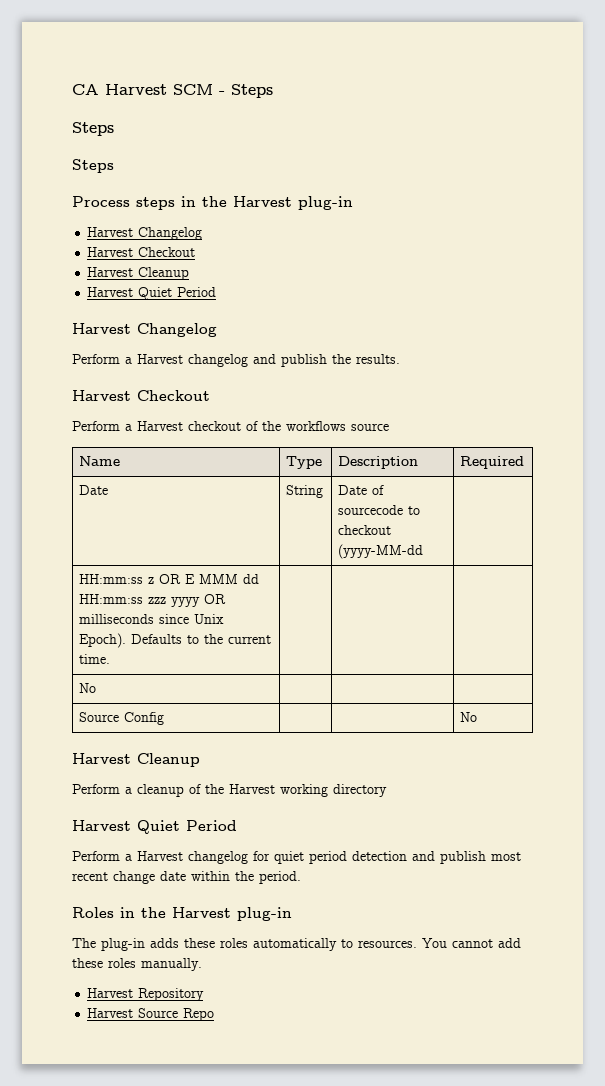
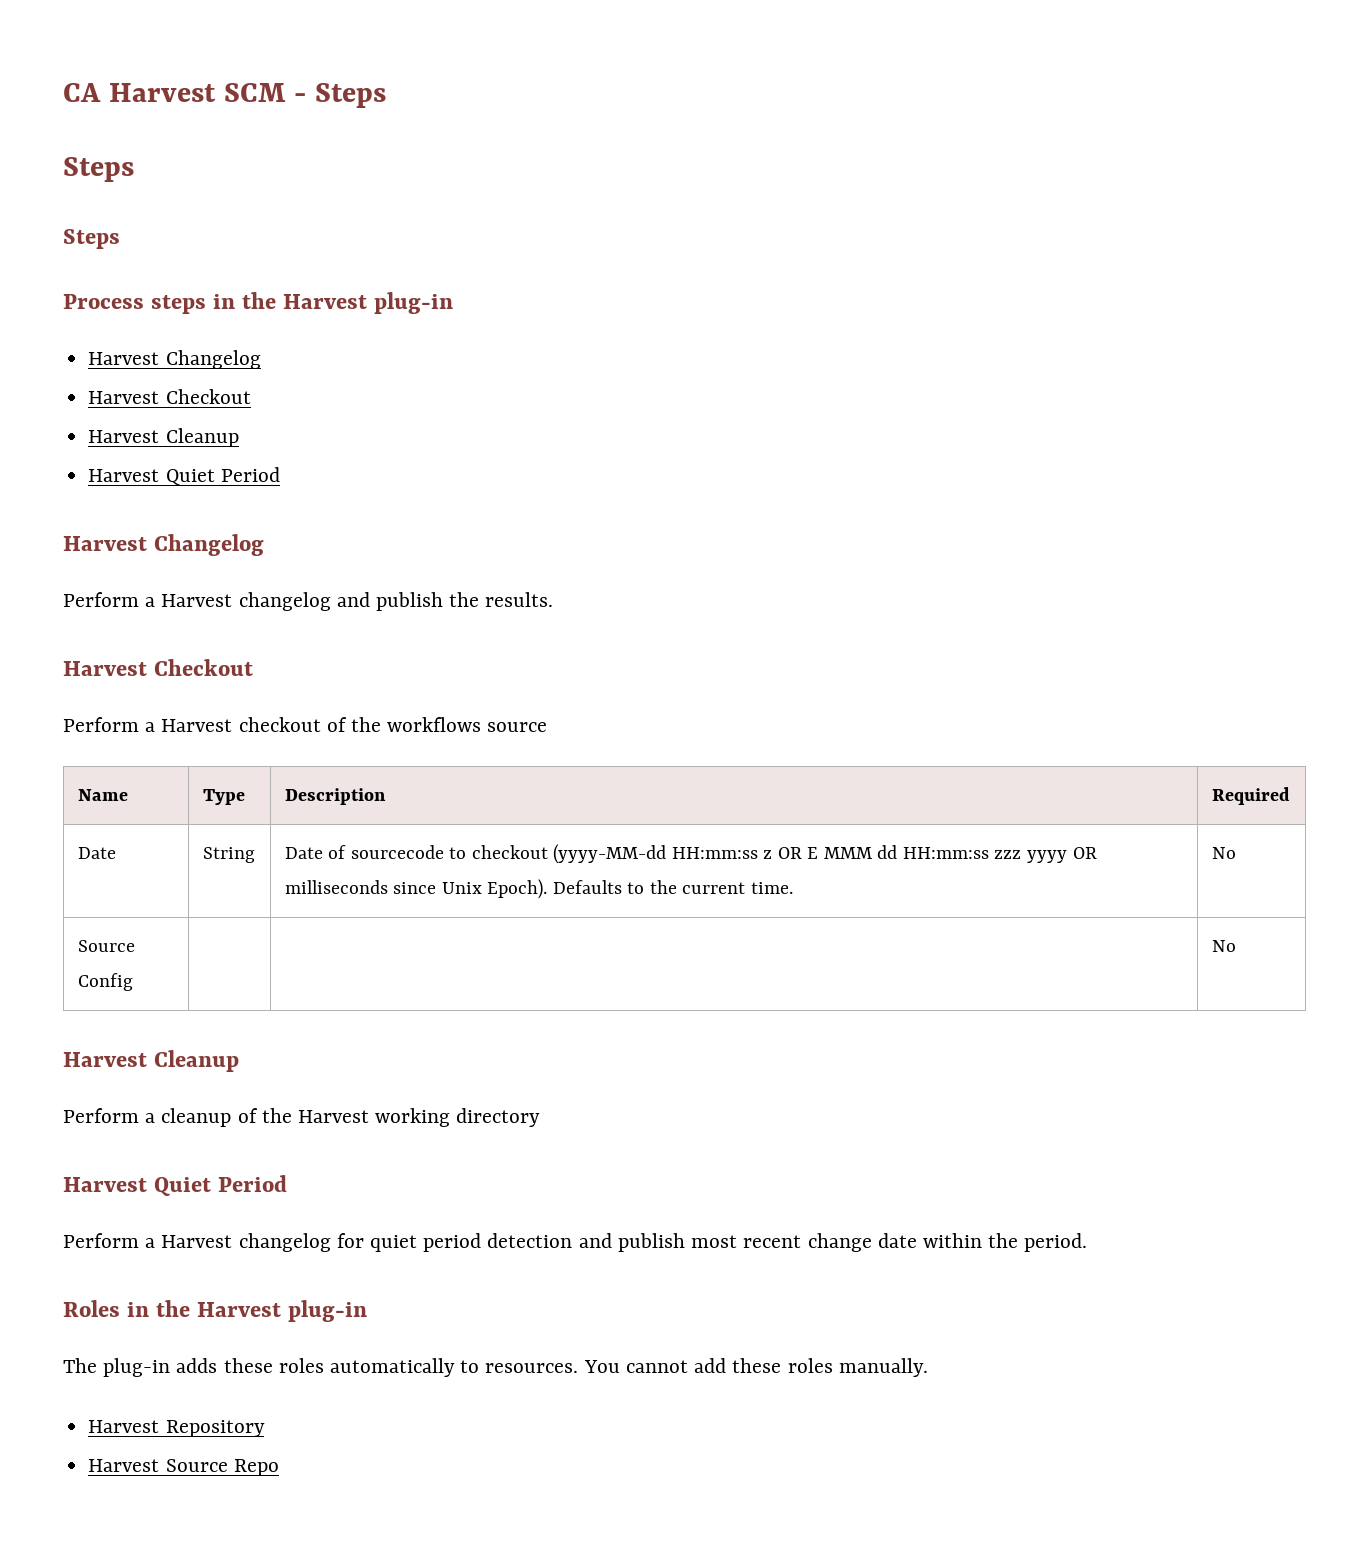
- Date | String | Date of sourcecode to checkout (yyyy-MM-dd |
- HH:mm:ss z OR E MMM dd HH:mm:ss zzz yyyy OR milliseconds since Unix Epoch). Defaults to the current time. | | |
- No | | |
+ Date | String | Date of sourcecode to checkout (yyyy-MM-dd HH:mm:ss z OR E MMM dd HH:mm:ss zzz yyyy OR milliseconds since Unix Epoch). Defaults to the current time. | No

